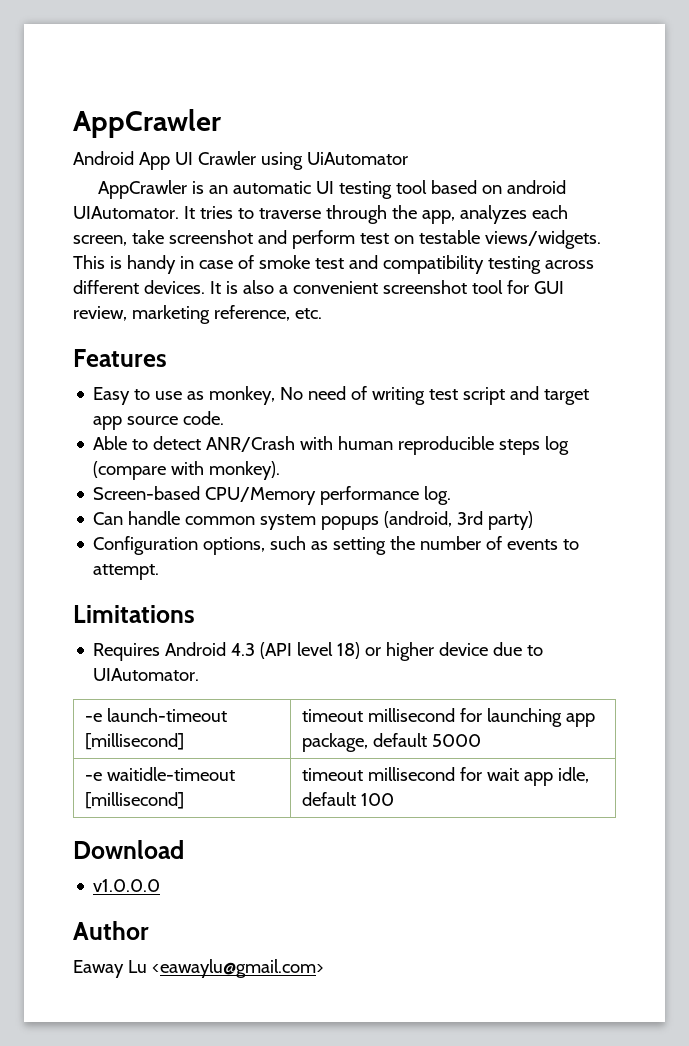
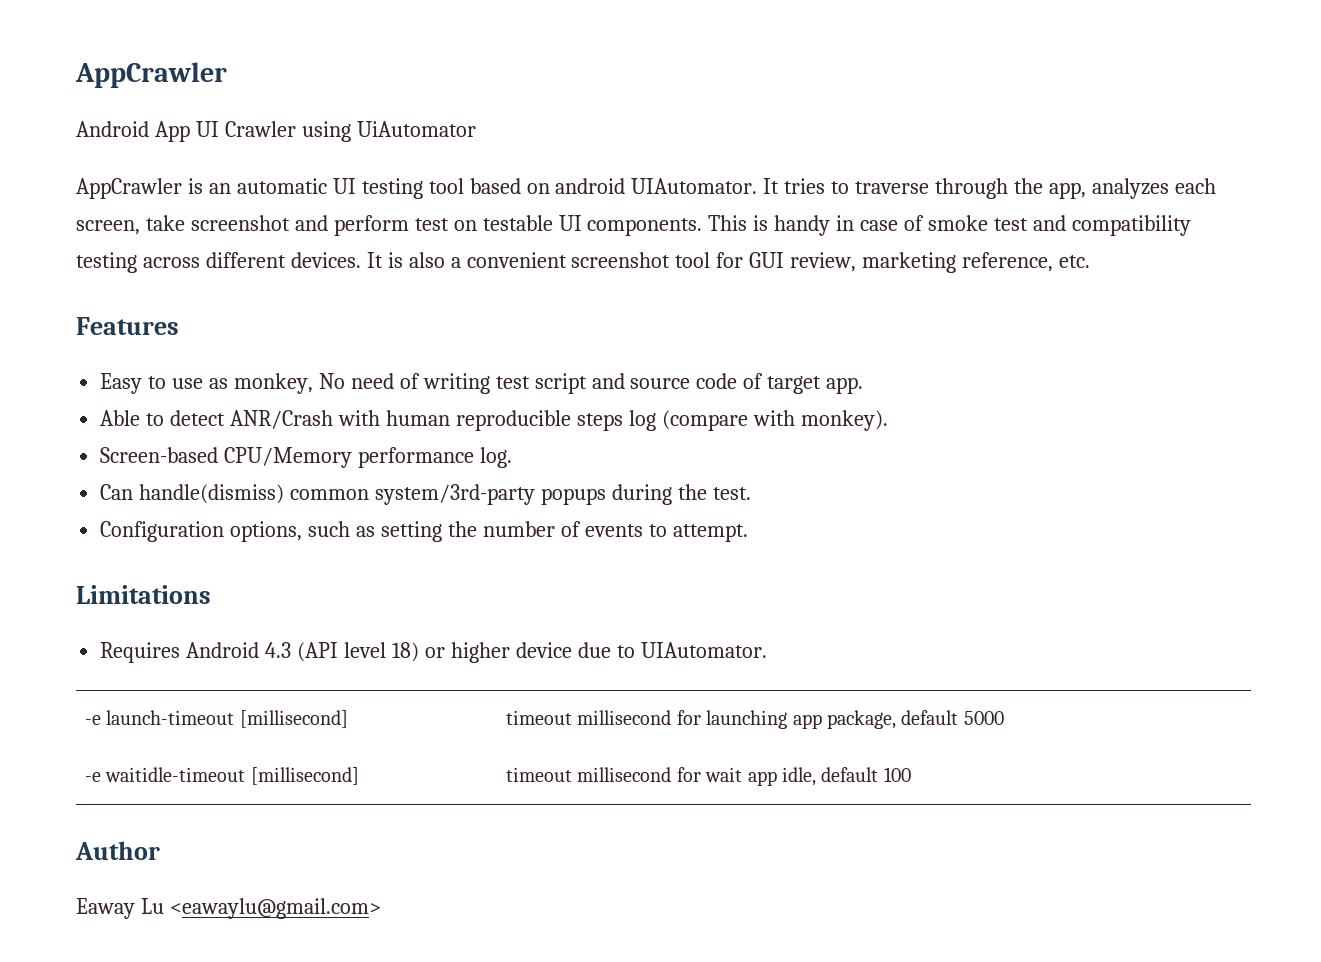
- It tries to traverse through the app, analyzes each screen, take screenshot and perform test on testable views/widgets.
+ It tries to traverse through the app, analyzes each screen, take screenshot and perform test on testable UI components.
- Easy to use as monkey, No need of writing test script and target app source code.
+ Easy to use as monkey, No need of writing test script and source code of target app.
- Can handle common system popups (android, 3rd party)
+ Can handle(dismiss) common system/3rd-party popups during the test.
- Download
- v1.0.0.0

